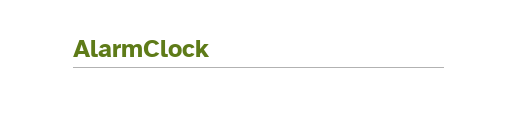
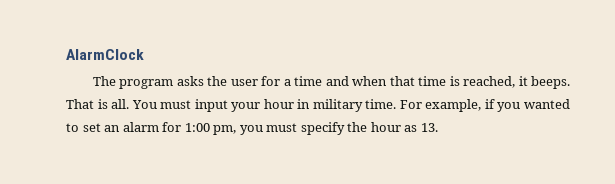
+ The program asks the user for a time and when that time is reached, it beeps. That is all. You must input your hour in military time. For example, if you wanted to set an alarm for 1:00 pm, you must specify the hour as 13.

